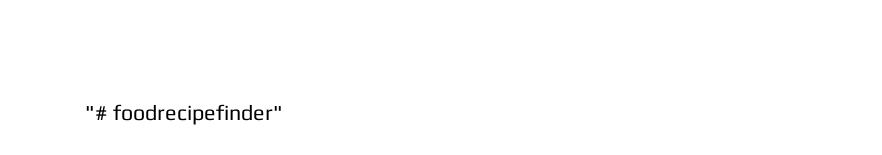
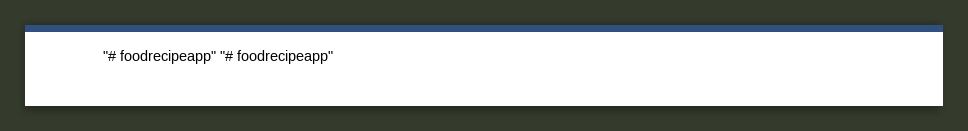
- "# foodrecipefinder"
+ "# foodrecipeapp" "# foodrecipeapp"

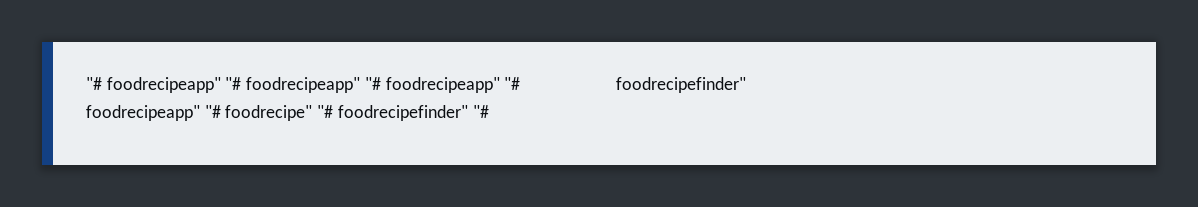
- "# foodrecipeapp" "# foodrecipeapp"
+ "# foodrecipeapp" "# foodrecipeapp" "# foodrecipeapp" "# foodrecipeapp" "# foodrecipe" "# foodrecipefinder" "# foodrecipefinder"

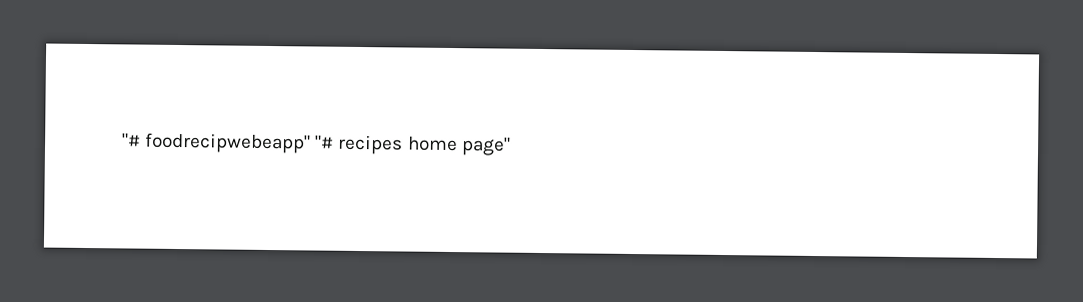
- "# foodrecipeapp" "# foodrecipeapp" "# foodrecipeapp" "# foodrecipeapp" "# foodrecipe" "# foodrecipefinder" "# foodrecipefinder"
+ "# foodrecipwebeapp" "# recipes home page"

